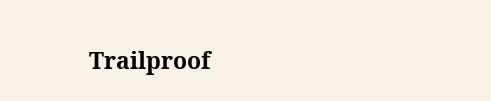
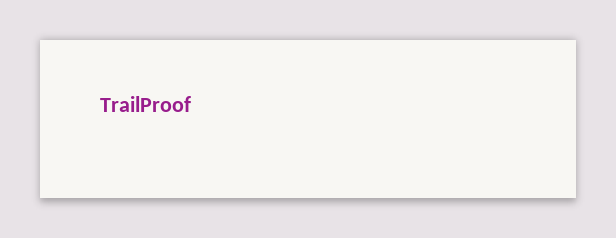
- Trailproof
+ TrailProof

